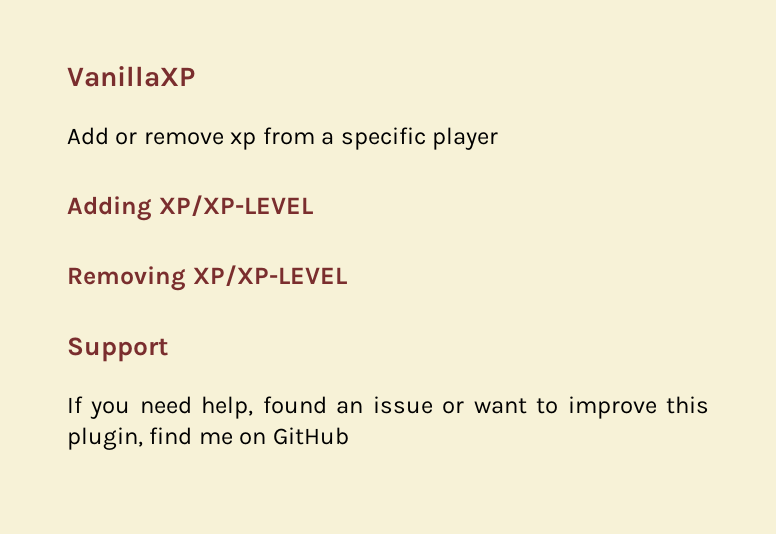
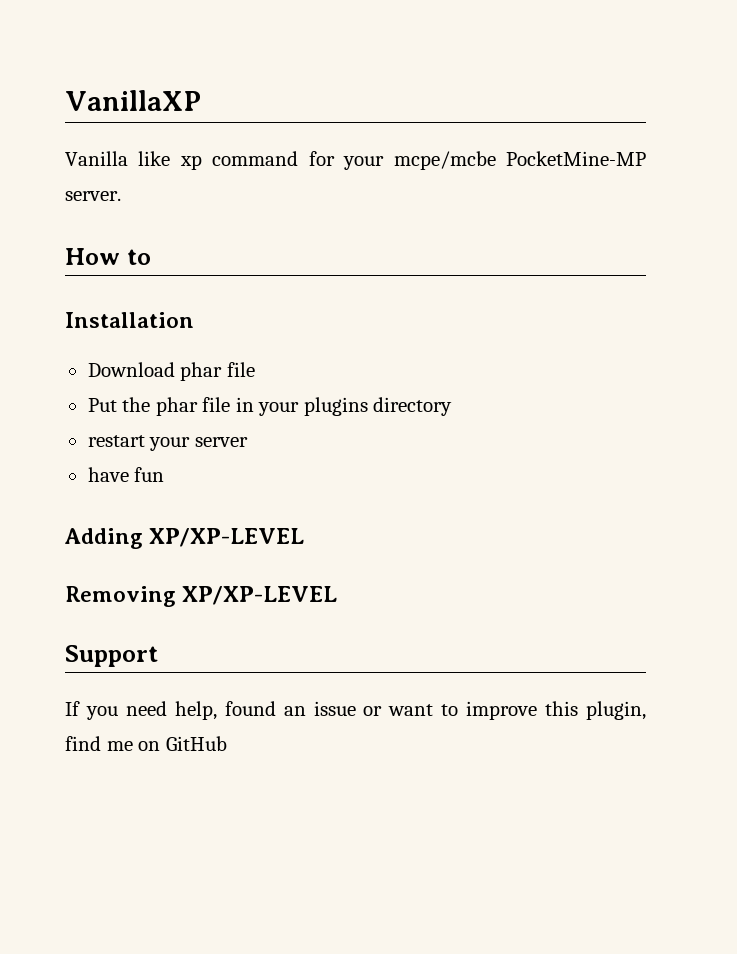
- Add or remove xp from a specific player
+ Vanilla like xp command for your mcpe/mcbe PocketMine-MP server.
+ How to
+ Installation
+ Download phar file
+ Put the phar file in your plugins directory
+ restart your server
+ have fun

